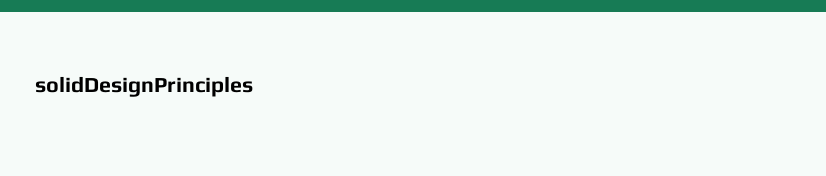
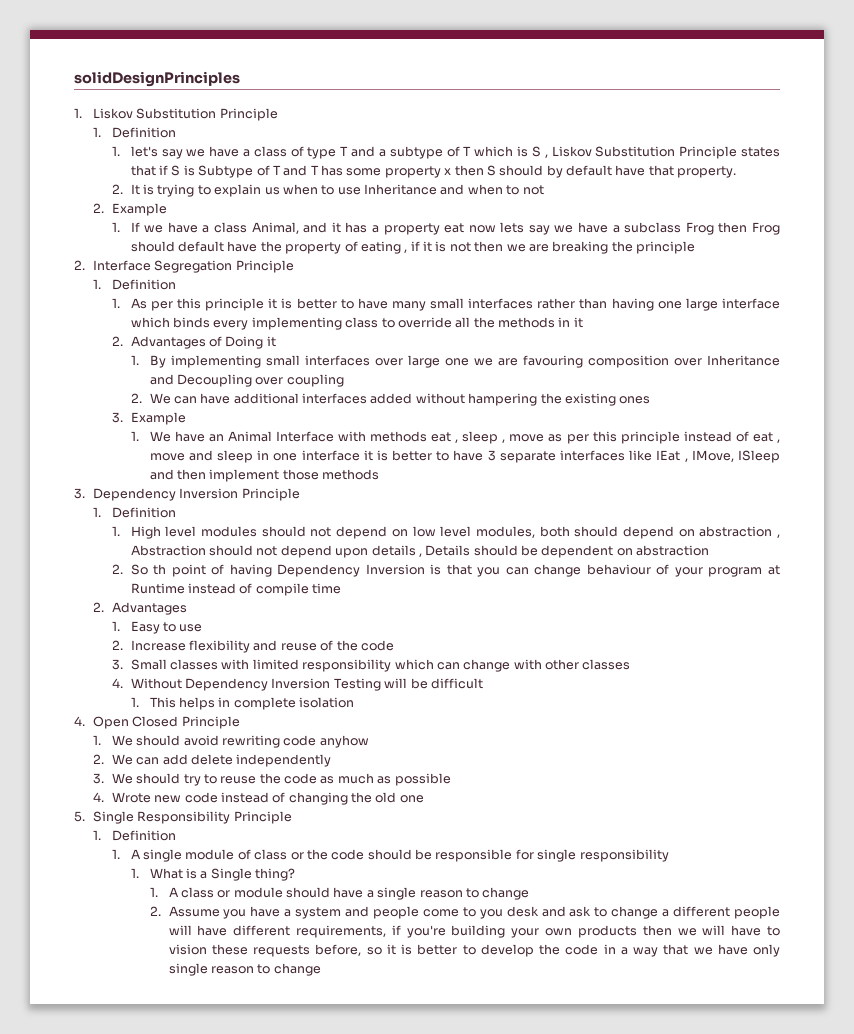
+ 1. Liskov Substitution Principle
+ 1. Definition
+ 1. let's say we have a class of type T and a subtype of T which is S , Liskov Substitution Principle states that if S is Subtype of T and T has some property x then S should by default have that property.
+ 2. It is trying to explain us when to use Inheritance and when to not
+ 2. Example
+ 1. If we have a class Animal, and it has a property eat now lets say we have a subclass Frog then Frog should default have the property of eating , if it is not then we are breaking the principle
+ 2. Interface Segregation Principle
+ 1. Definition
+ 1. As per this principle it is better to have many small interfaces rather than having one large interface which binds every implementing class to override all the methods in it
+ 2. Advantages of Doing it
+ 1. By implementing small interfaces over large one we are favouring composition over Inheritance and Decoupling over coupling
+ 2. We can have additional interfaces added without hampering the existing ones
+ 3. Example
+ 1. We have an Animal Interface with methods eat , sleep , move as per this principle instead of eat , move and sleep in one interface it is better to have 3 separate interfaces like IEat , IMove, ISleep and then implement those methods
+ 3. Dependency Inversion Principle
+ 1. Definition
+ 1. High level modules should not depend on low level modules, both should depend on abstraction , Abstraction should not depend upon details , Details should be dependent on abstraction
+ 2. So th point of having Dependency Inversion is that you can change behaviour of your program at Runtime instead of compile time
+ 2. Advantages
+ 1. Easy to use
+ 2. Increase flexibility and reuse of the code
+ 3. Small classes with limited responsibility which can change with other classes
+ 4. Without Dependency Inversion Testing will be difficult
+ 1. This helps in complete isolation
+ 4. Open Closed Principle
+ 1. We should avoid rewriting code anyhow
+ 2. We can add delete independently
+ 3. We should try to reuse the code as much as possible
+ 4. Wrote new code instead of changing the old one
+ 5. Single Responsibility Principle
+ 1. Definition
+ 1. A single module of class or the code should be responsible for single responsibility
+ 1. What is a Single thing?
+ 1. A class or module should have a single reason to change
+ 2. Assume you have a system and people come to you desk and ask to change a different people will have different requirements, if you're building your own products then we will have to vision these requests before, so it is better to develop the code in a way that we have only single reason to change

